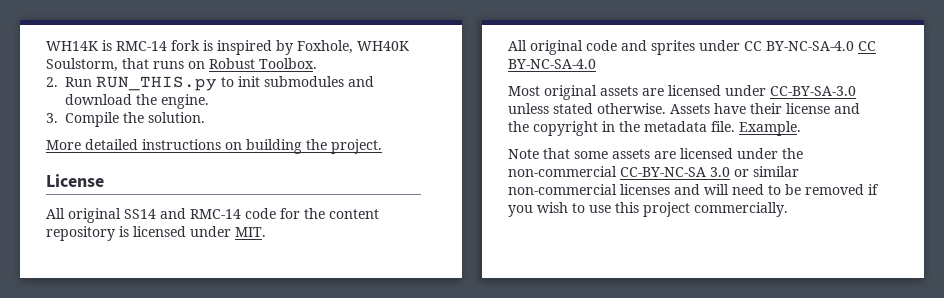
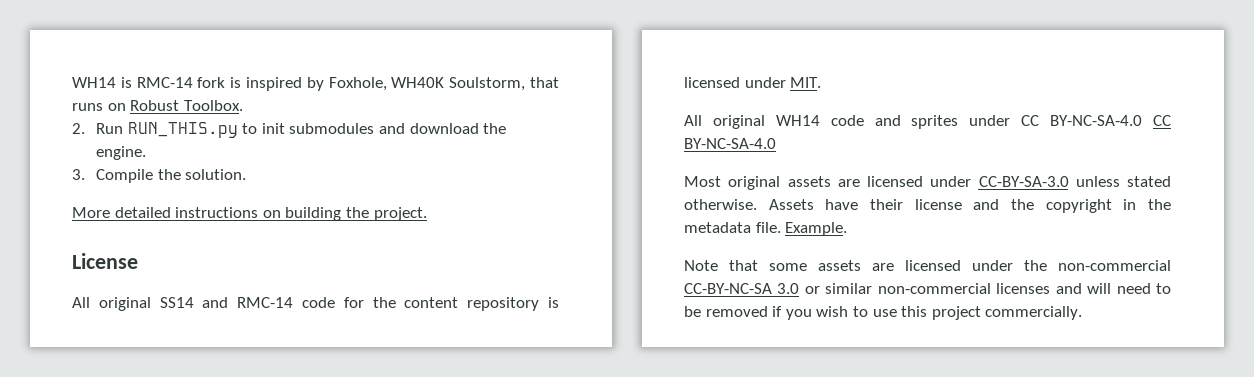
- WH14K is RMC-14 fork is inspired by Foxhole, WH40K Soulstorm, that runs on Robust Toolbox.
+ WH14 is RMC-14 fork is inspired by Foxhole, WH40K Soulstorm, that runs on Robust Toolbox.
- All original code and sprites under CC BY-NC-SA-4.0 CC BY-NC-SA-4.0
+ All original WH14 code and sprites under CC BY-NC-SA-4.0 CC BY-NC-SA-4.0

